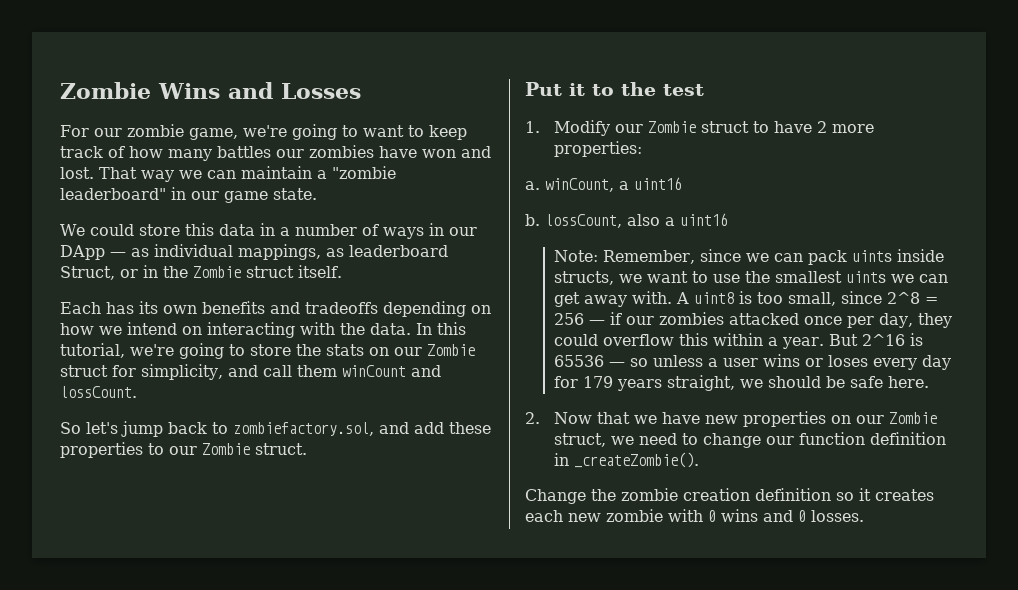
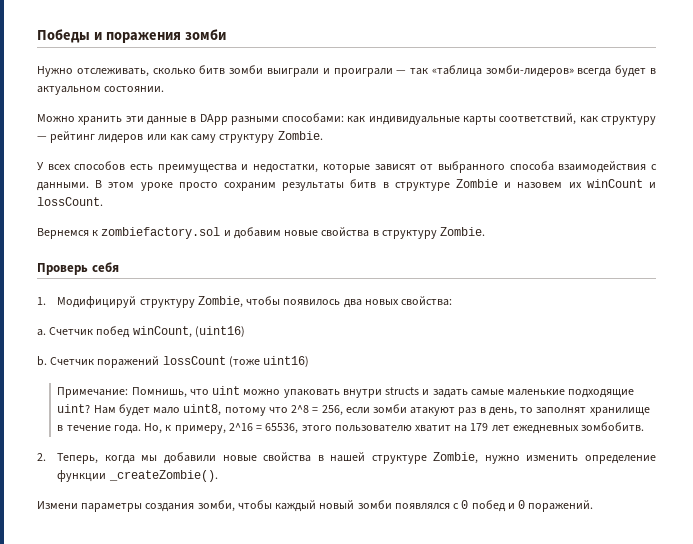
- Zombie Wins and Losses
- For our zombie game, we're going to want to keep track of how many battles our zombies have won and lost. That way we can maintain a "zombie leaderboard" in our game state.
- We could store this data in a number of ways in our DApp — as individual mappings, as leaderboard Struct, or in the Zombie struct itself.
- Each has its own benefits and tradeoffs depending on how we intend on interacting with the data. In this tutorial, we're going to store the stats on our Zombie struct for simplicity, and call them winCount and lossCount.
- So let's jump back to zombiefactory.sol, and add these properties to our Zombie struct.
- Put it to the test
- 1. Modify our Zombie struct to have 2 more properties:
- a. winCount, a uint16
- b. lossCount, also a uint16
- Note: Remember, since we can pack uints inside structs, we want to use the smallest uints we can get away with. A uint8 is too small, since 2^8 = 256 — if our zombies attacked once per day, they could overflow this within a year. But 2^16 is 65536 — so unless a user wins or loses every day for 179 years straight, we should be safe here.
- 2. Now that we have new properties on our Zombie struct, we need to change our function definition in _createZombie().
- Change the zombie creation definition so it creates each new zombie with 0 wins and 0 losses.
+ Победы и поражения зомби
+ Нужно отслеживать, сколько битв зомби выиграли и проиграли — так «таблица зомби-лидеров» всегда будет в актуальном состоянии.
+ Можно хранить эти данные в DApp разными способами: как индивидуальные карты соответствий, как структуру — рейтинг лидеров или как саму структуру Zombie.
+ У всех способов есть преимущества и недостатки, которые зависят от выбранного способа взаимодействия с данными. В этом уроке просто сохраним результаты битв в структуре Zombie и назовем их winCount и lossCount.
+ Вернемся к zombiefactory.sol и добавим новые свойства в структуру Zombie.
+ Проверь себя
+ 1. Модифицируй структуру Zombie, чтобы появилось два новых свойства:
+ a. Счетчик побед winCount, (uint16)
+ b. Счетчик поражений lossCount (тоже uint16)
+ Примечание: Помнишь, что uint можно упаковать внутри structs и задать самые маленькие подходящие uint? Нам будет мало uint8, потому что 2^8 = 256, если зомби атакуют раз в день, то заполнят хранилище в течение года. Но, к примеру, 2^16 = 65536, этого пользователю хватит на 179 лет ежедневных зомбобитв.
+ 2. Теперь, когда мы добавили новые свойства в нашей структуре Zombie, нужно изменить определение функции _createZombie().
+ Измени параметры создания зомби, чтобы каждый новый зомби появлялся с 0 побед и 0 поражений.

